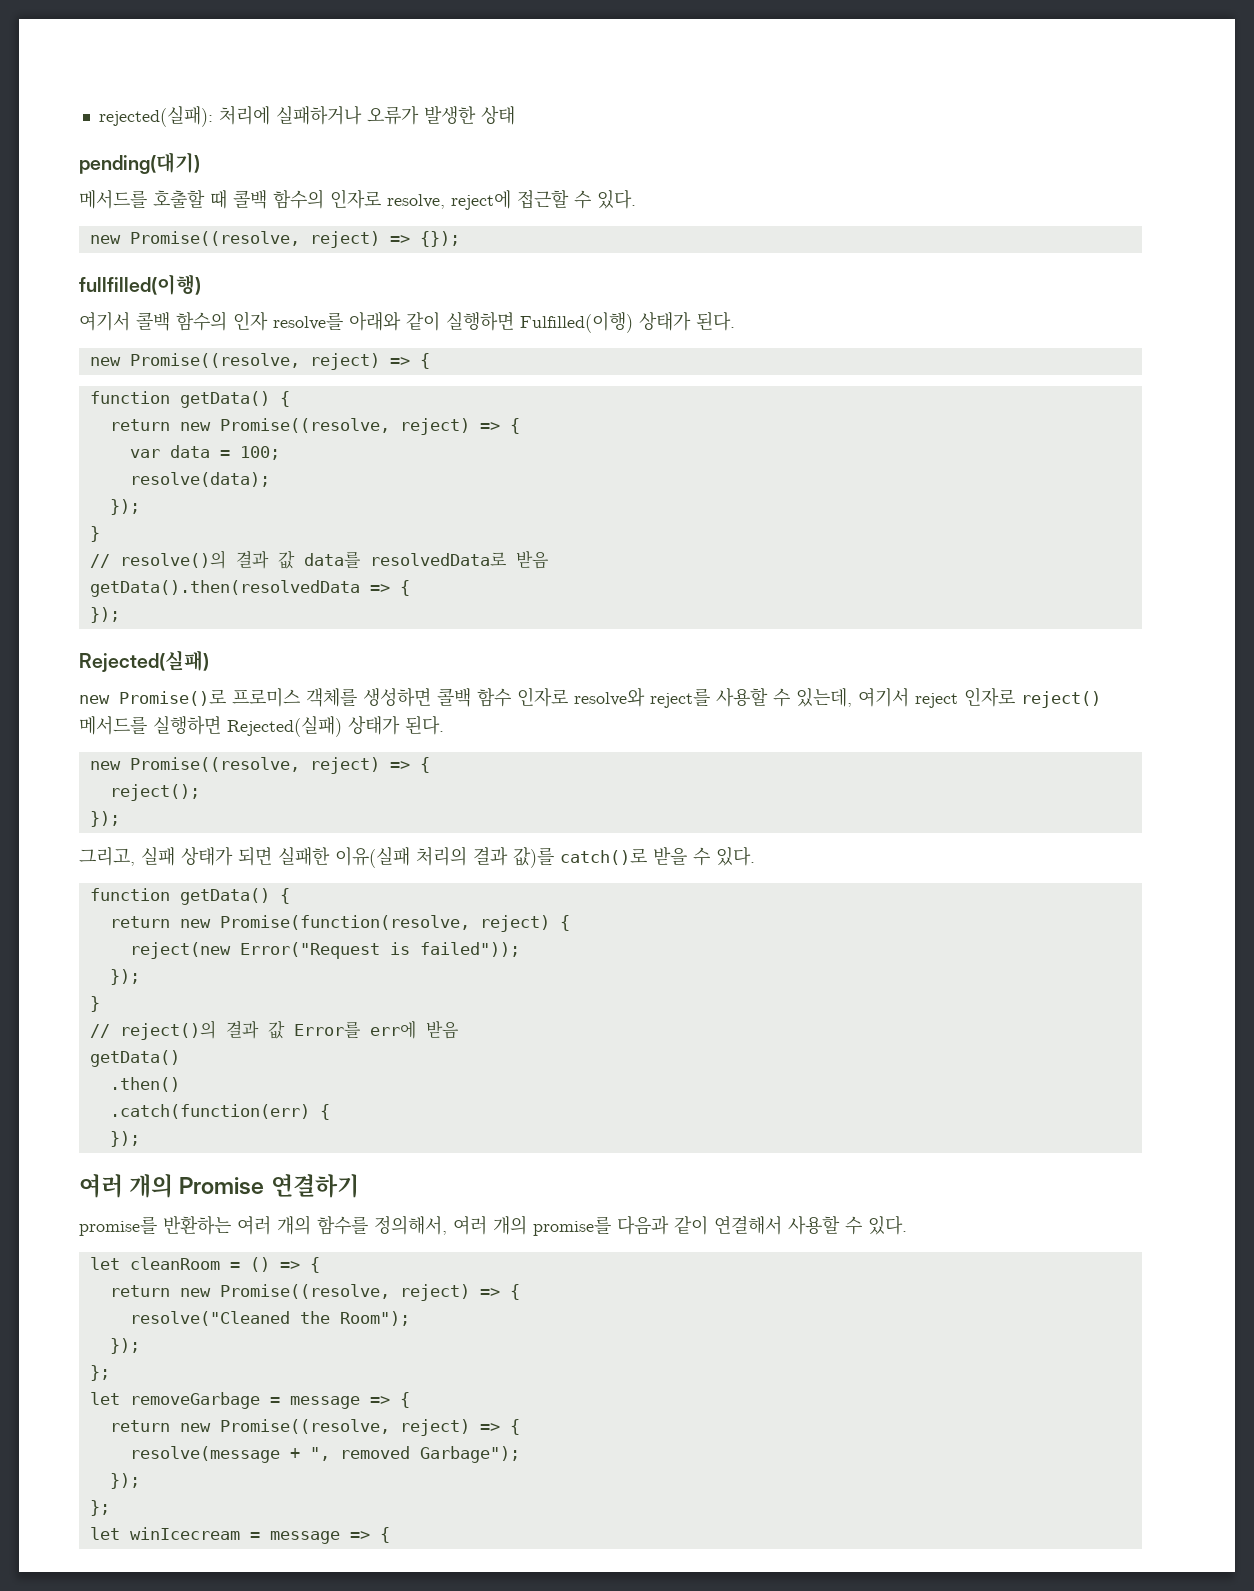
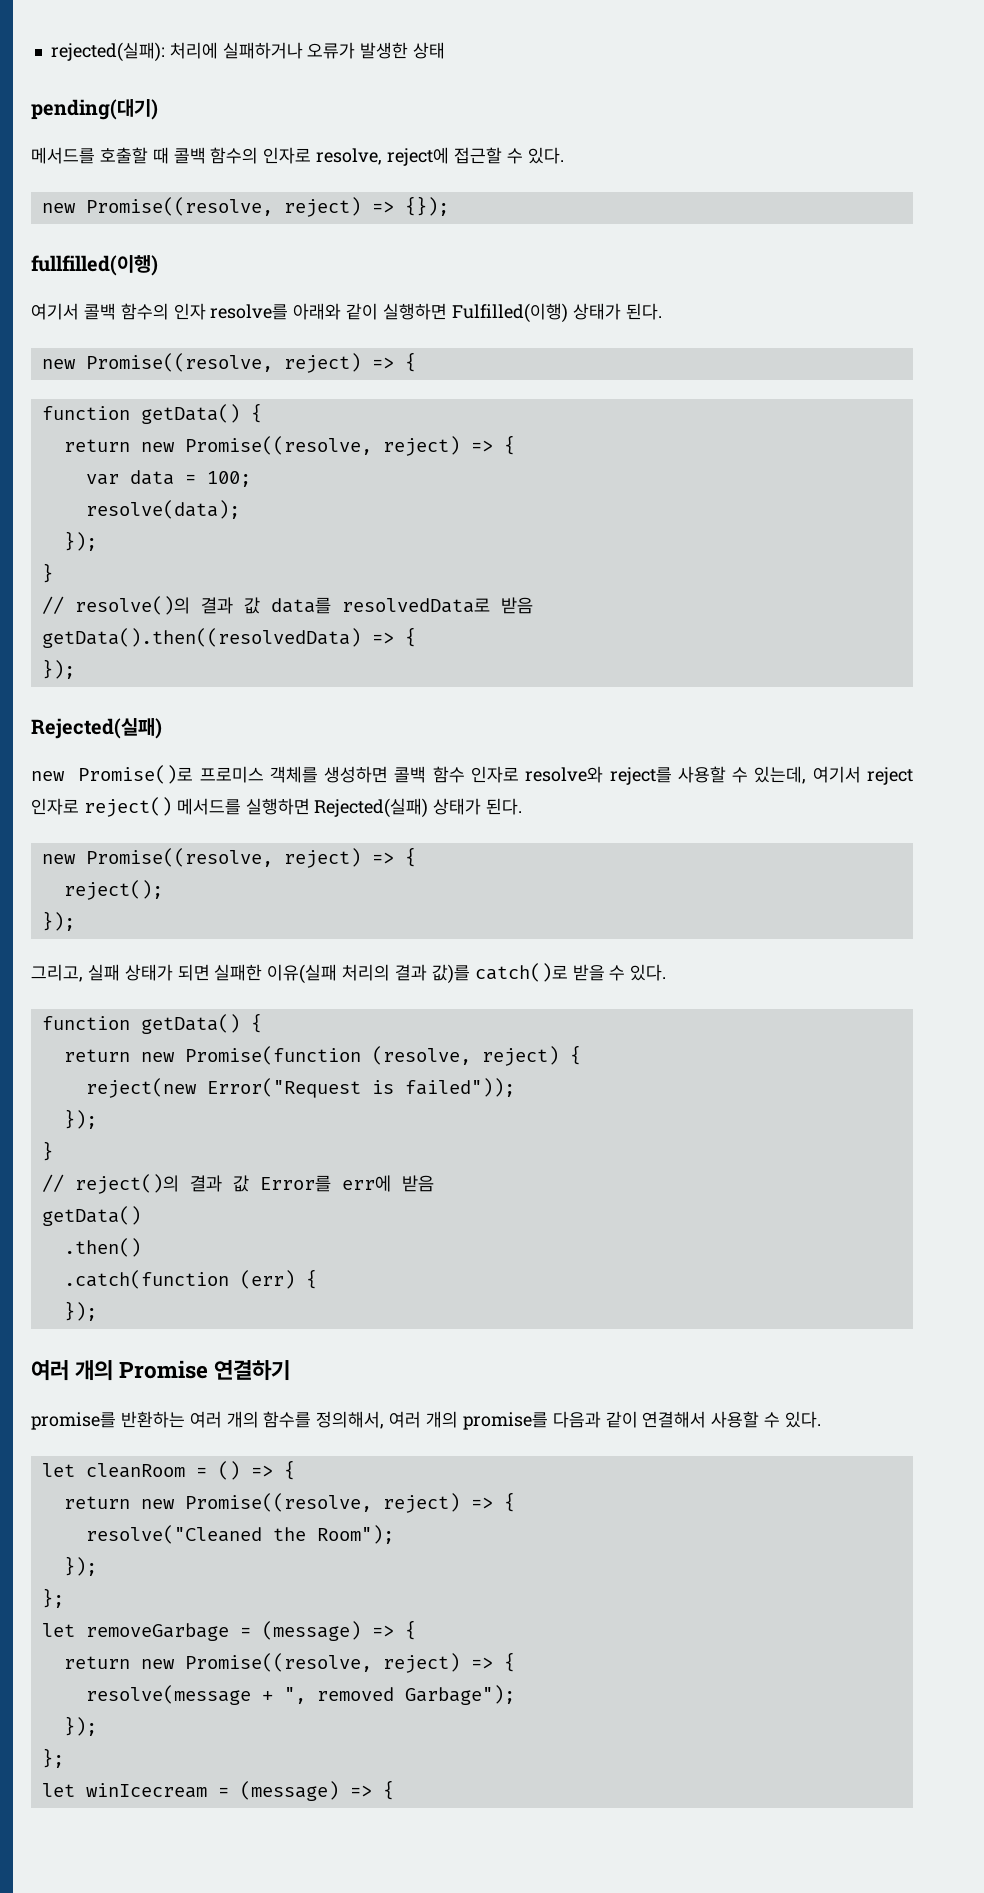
- getData().then(resolvedData => {
+ getData().then((resolvedData) => {
- return new Promise(function(resolve, reject) {
+ return new Promise(function (resolve, reject) {
- .catch(function(err) {
+ .catch(function (err) {
- let removeGarbage = message => {
+ let removeGarbage = (message) => {
- let winIcecream = message => {
+ let winIcecream = (message) => {

